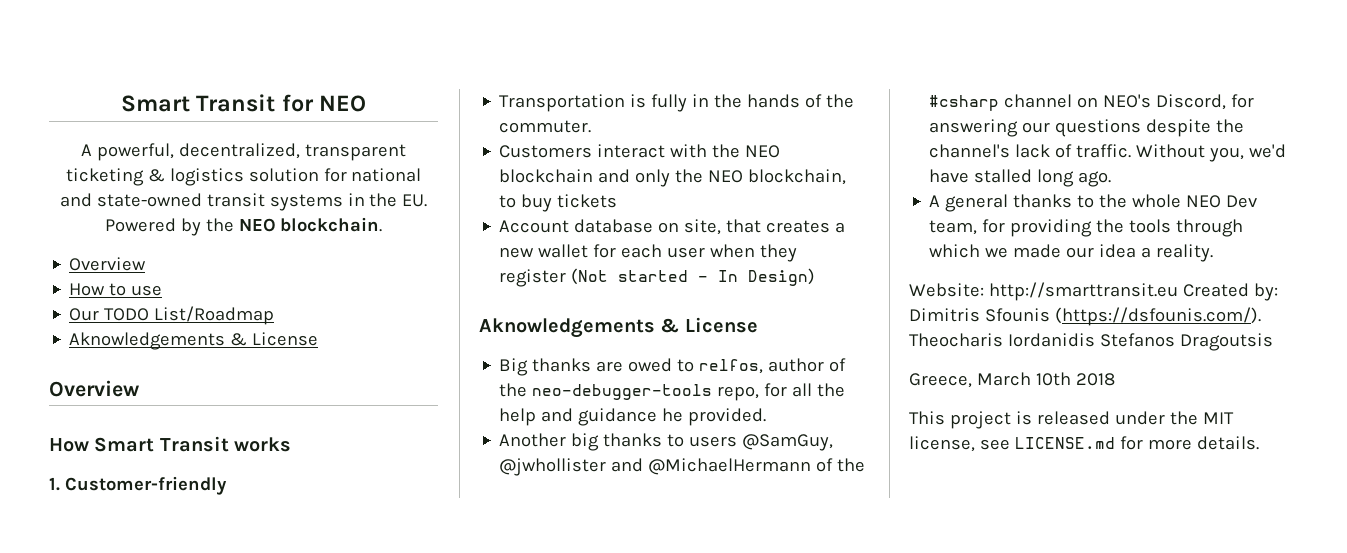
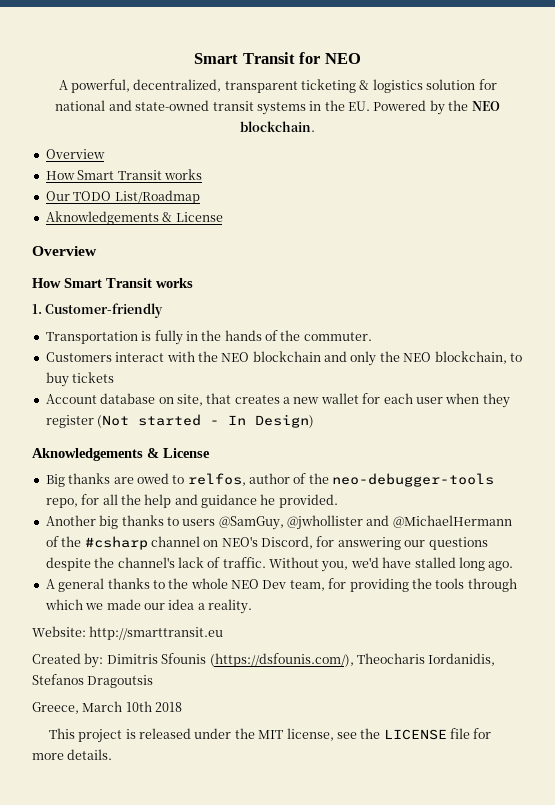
  A powerful, decentralized, transparent ticketing & logistics solution for national and state-owned transit systems in the EU. Powered by the NEO blockchain.
  Overview
- How to use
+ How Smart Transit works
- Website: http://smarttransit.eu Created by: Dimitris Sfounis (https://dsfounis.com/). Theocharis Iordanidis Stefanos Dragoutsis
+ Website: http://smarttransit.eu
+ Created by: Dimitris Sfounis (https://dsfounis.com/), Theocharis Iordanidis, Stefanos Dragoutsis
- This project is released under the MIT license, see LICENSE.md for more details.
+ This project is released under the MIT license, see the LICENSE file for more details.

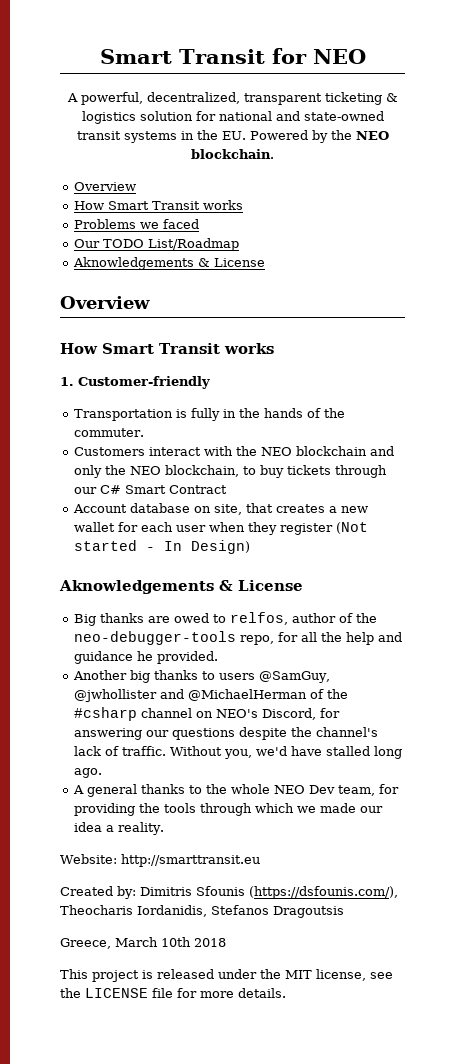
+ Problems we faced
- Customers interact with the NEO blockchain and only the NEO blockchain, to buy tickets
+ Customers interact with the NEO blockchain and only the NEO blockchain, to buy tickets through our C# Smart Contract
- Another big thanks to users @SamGuy, @jwhollister and @MichaelHermann of the #csharp channel on NEO's Discord, for answering our questions despite the channel's lack of traffic.
+ Another big thanks to users @SamGuy, @jwhollister and @MichaelHerman of the #csharp channel on NEO's Discord, for answering our questions despite the channel's lack of traffic.

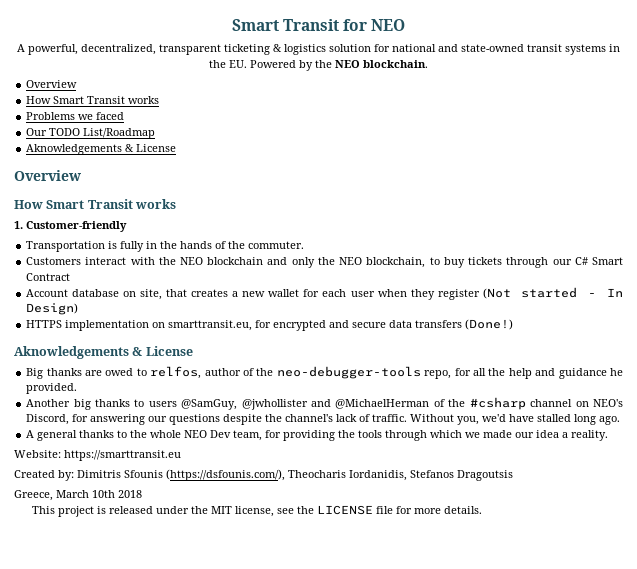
+ HTTPS implementation on smarttransit.eu, for encrypted and secure data transfers (Done!)
- Website: http://smarttransit.eu
+ Website: https://smarttransit.eu

